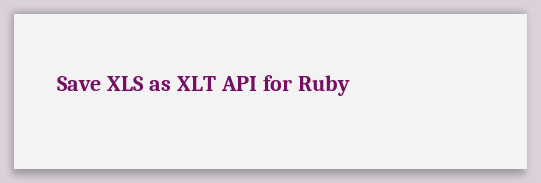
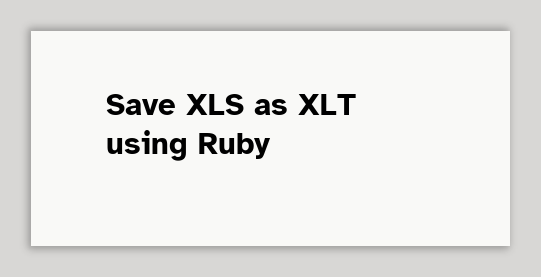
- Save XLS as XLT API for Ruby
+ Save XLS as XLT using Ruby

